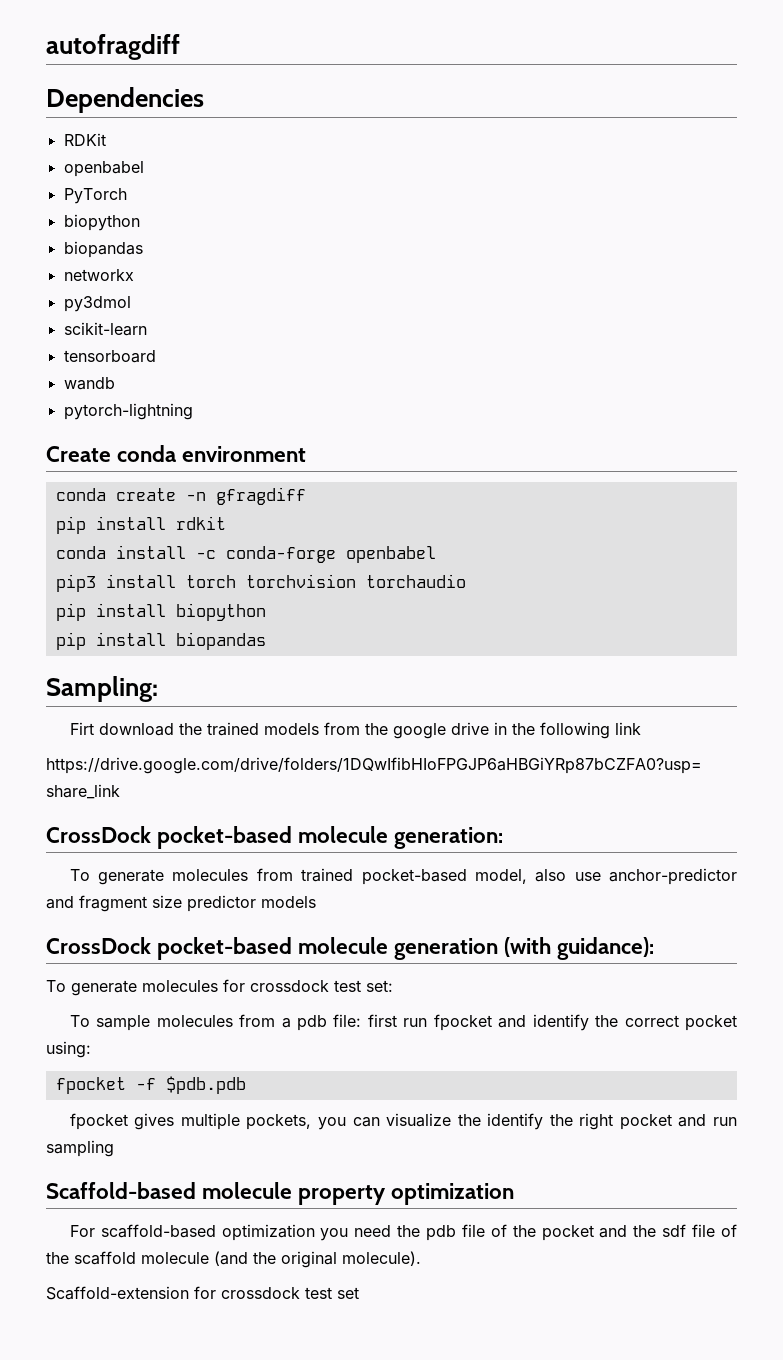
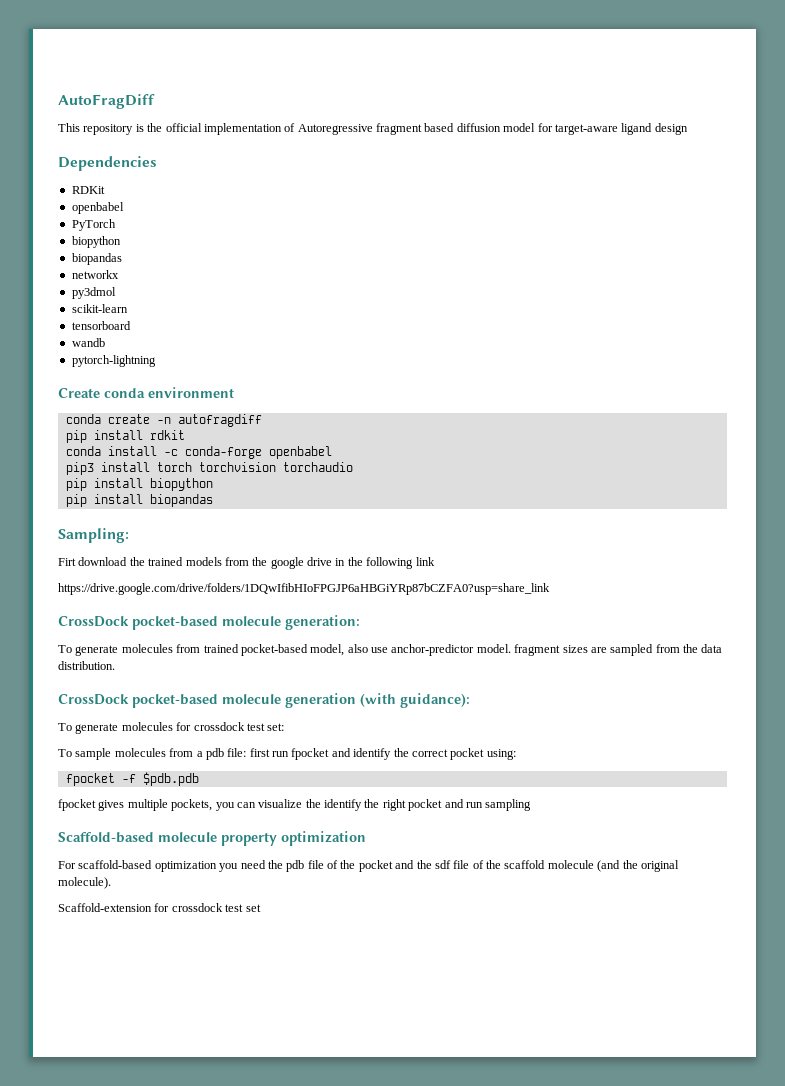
- autofragdiff
+ AutoFragDiff
+ This repository is the official implementation of Autoregressive fragment based diffusion model for target-aware ligand design
- conda create -n gfragdiff
+ conda create -n autofragdiff
- To generate molecules from trained pocket-based model, also use anchor-predictor and fragment size predictor models
+ To generate molecules from trained pocket-based model, also use anchor-predictor model. fragment sizes are sampled from the data distribution.

